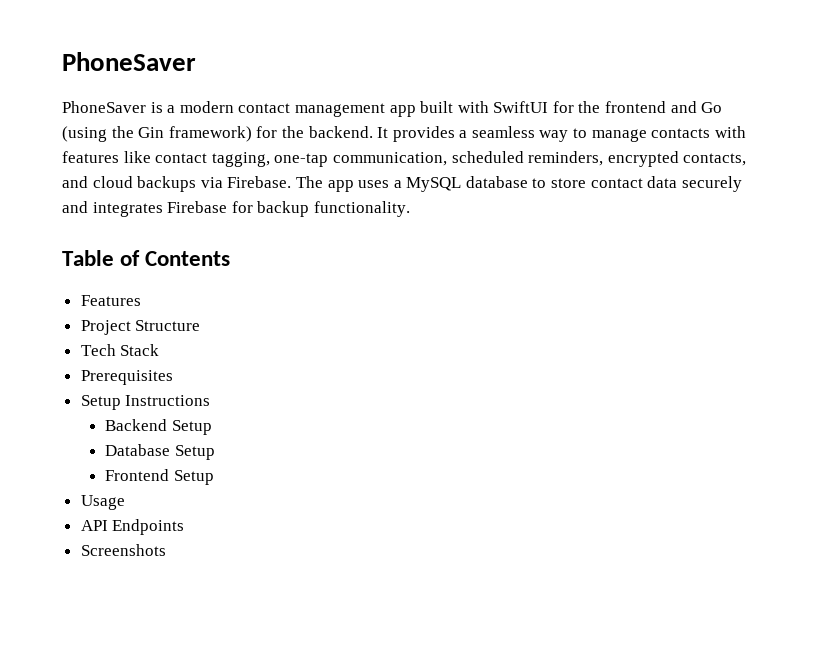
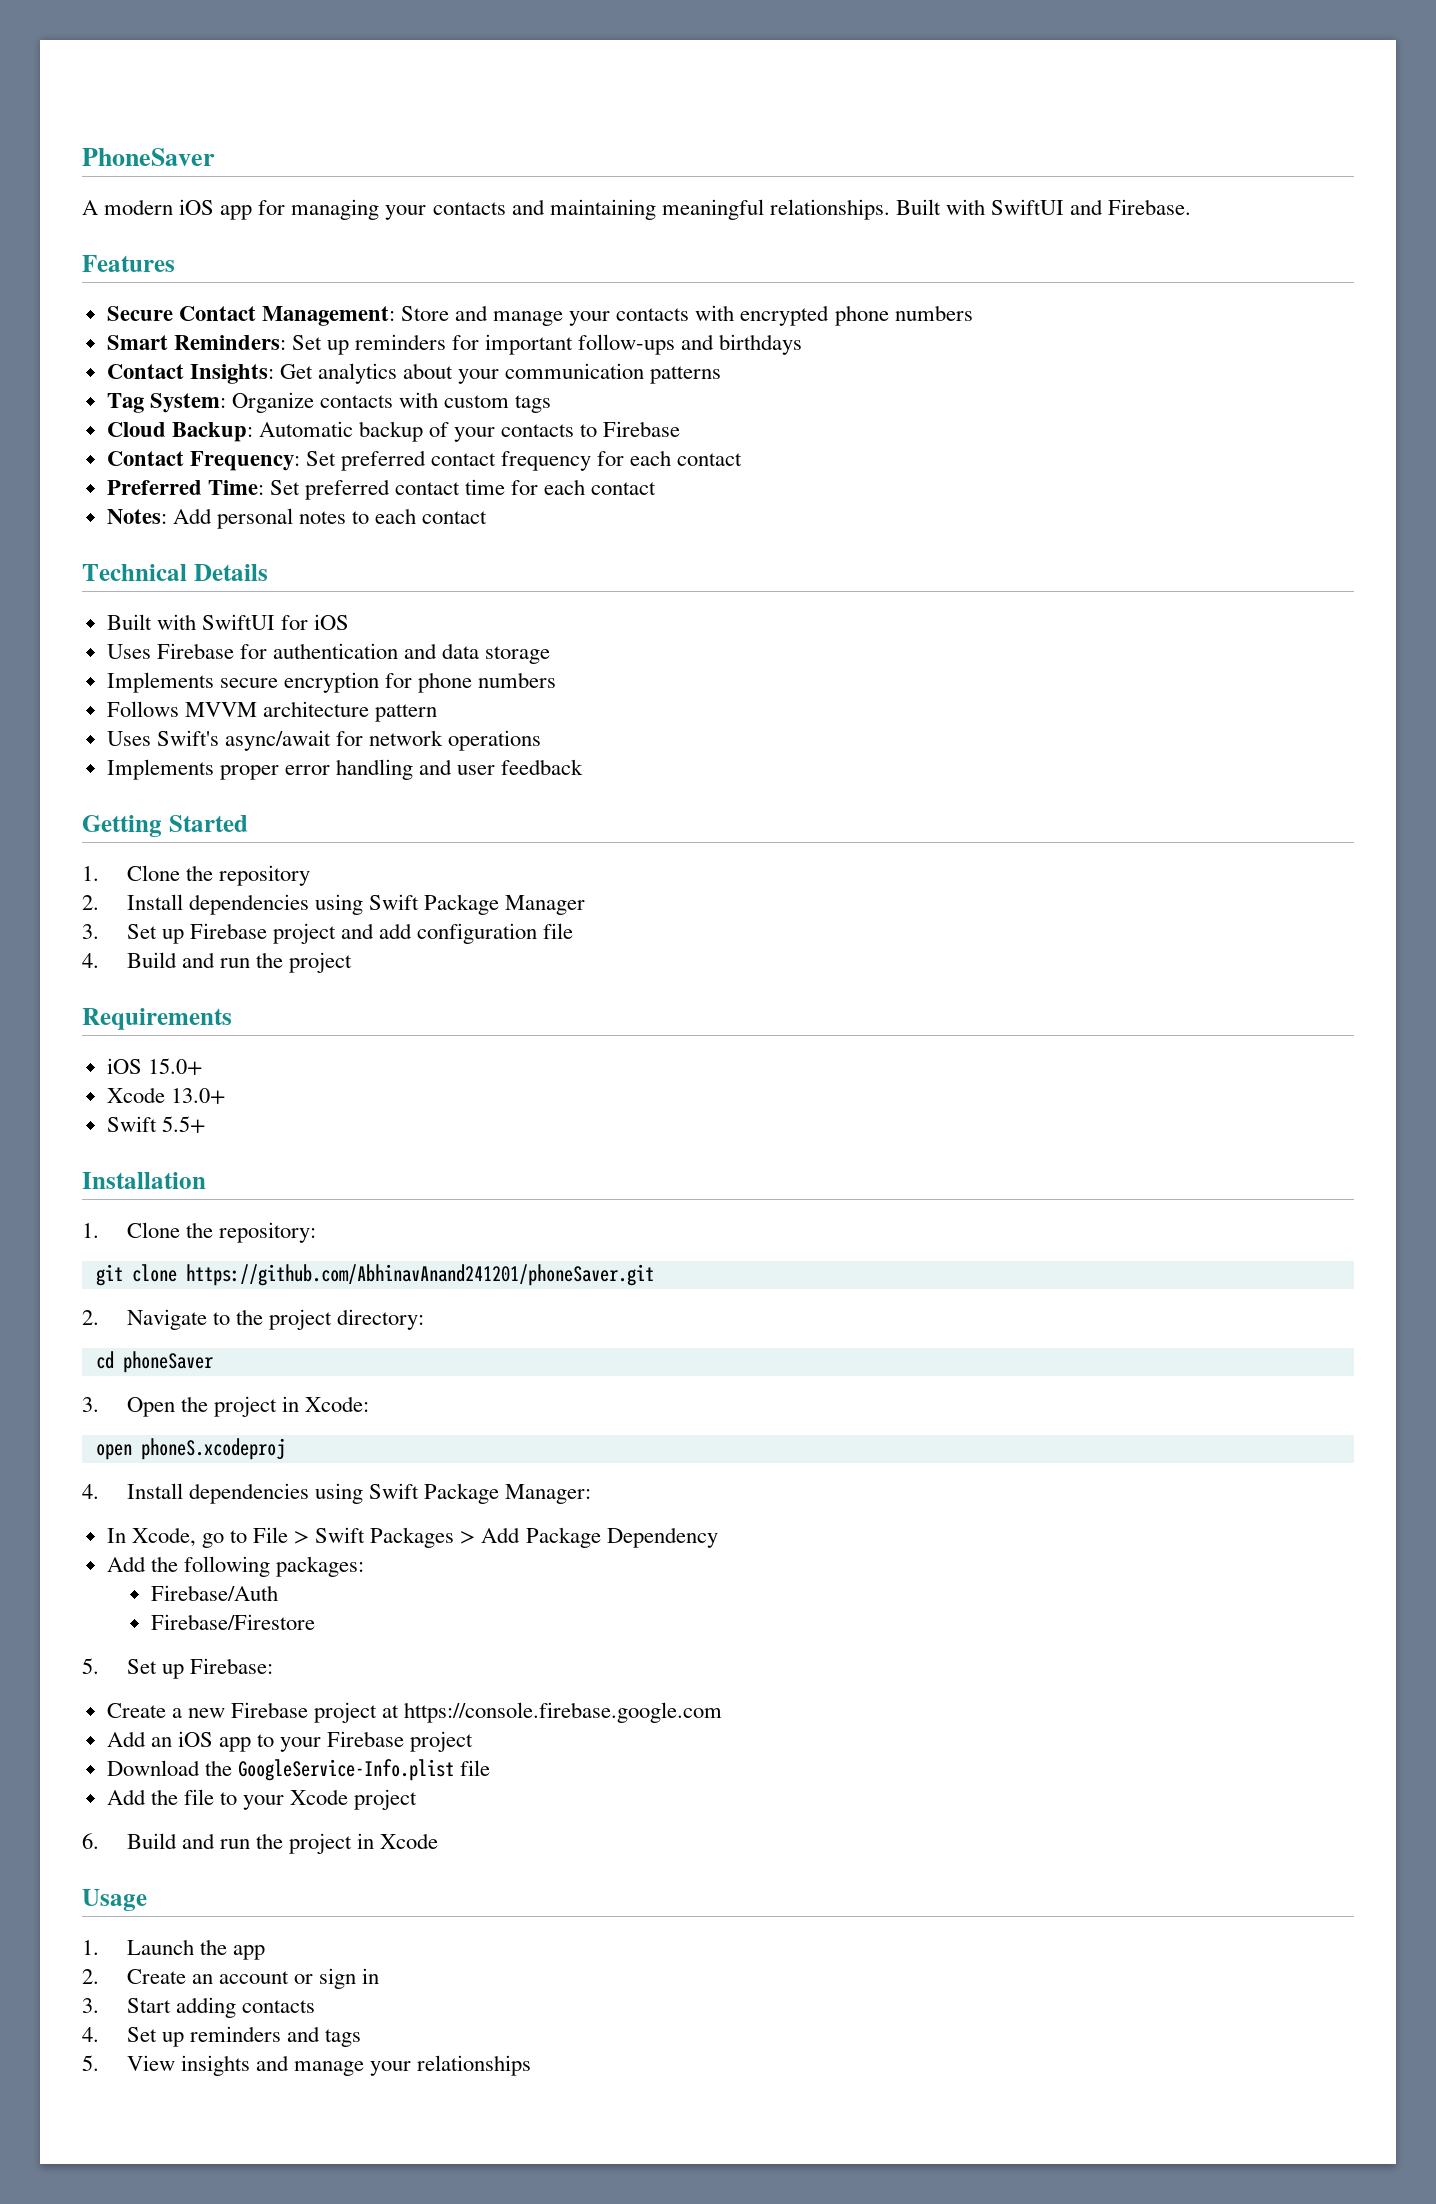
- PhoneSaver is a modern contact management app built with SwiftUI for the frontend and Go (using the Gin framework) for the backend. It provides a seamless way to manage contacts with features like contact tagging, one-tap communication, scheduled reminders, encrypted contacts, and cloud backups via Firebase. The app uses a MySQL database to store contact data securely and integrates Firebase for backup functionality.
- Table of Contents
+ A modern iOS app for managing your contacts and maintaining meaningful relationships. Built with SwiftUI and Firebase.
  Features
- Project Structure
- Tech Stack
- Prerequisites
- Setup Instructions
- Backend Setup
- Database Setup
- Frontend Setup
+ Secure Contact Management: Store and manage your contacts with encrypted phone numbers
+ Smart Reminders: Set up reminders for important follow-ups and birthdays
+ Contact Insights: Get analytics about your communication patterns
+ Tag System: Organize contacts with custom tags
+ Cloud Backup: Automatic backup of your contacts to Firebase
+ Contact Frequency: Set preferred contact frequency for each contact
+ Preferred Time: Set preferred contact time for each contact
+ Notes: Add personal notes to each contact
+ Technical Details
+ Built with SwiftUI for iOS
+ Uses Firebase for authentication and data storage
+ Implements secure encryption for phone numbers
+ Follows MVVM architecture pattern
+ Uses Swift's async/await for network operations
+ Implements proper error handling and user feedback
+ Getting Started
+ 1. Clone the repository
+ 2. Install dependencies using Swift Package Manager
+ 3. Set up Firebase project and add configuration file
+ 4. Build and run the project
+ Requirements
+ iOS 15.0+
+ Xcode 13.0+
+ Swift 5.5+
+ Installation
+ 1. Clone the repository:
+ git clone https://github.com/AbhinavAnand241201/phoneSaver.git
+ 2. Navigate to the project directory:
+ cd phoneSaver
+ 3. Open the project in Xcode:
+ open phoneS.xcodeproj
+ 4. Install dependencies using Swift Package Manager:
+ In Xcode, go to File > Swift Packages > Add Package Dependency
+ Add the following packages:
+ Firebase/Auth
+ Firebase/Firestore
+ 5. Set up Firebase:
+ Create a new Firebase project at https://console.firebase.google.com
+ Add an iOS app to your Firebase project
+ Download the GoogleService-Info.plist file
+ Add the file to your Xcode project
+ 6. Build and run the project in Xcode
  Usage
- API Endpoints
- Screenshots
+ 1. Launch the app
+ 2. Create an account or sign in
+ 3. Start adding contacts
+ 4. Set up reminders and tags
+ 5. View insights and manage your relationships

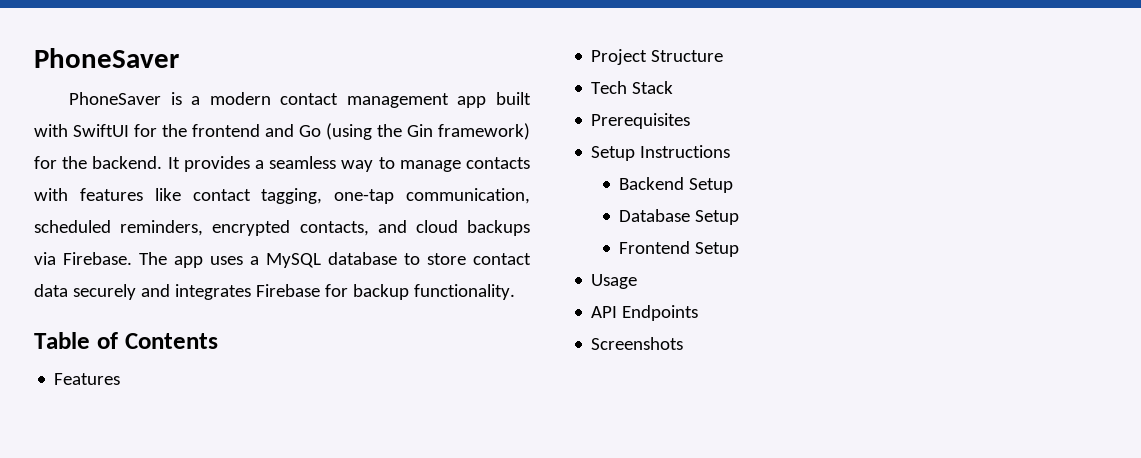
- A modern iOS app for managing your contacts and maintaining meaningful relationships. Built with SwiftUI and Firebase.
+ PhoneSaver is a modern contact management app built with SwiftUI for the frontend and Go (using the Gin framework) for the backend. It provides a seamless way to manage contacts with features like contact tagging, one-tap communication, scheduled reminders, encrypted contacts, and cloud backups via Firebase. The app uses a MySQL database to store contact data securely and integrates Firebase for backup functionality.
+ Table of Contents
  Features
- Secure Contact Management: Store and manage your contacts with encrypted phone numbers
- Smart Reminders: Set up reminders for important follow-ups and birthdays
- Contact Insights: Get analytics about your communication patterns
- Tag System: Organize contacts with custom tags
- Cloud Backup: Automatic backup of your contacts to Firebase
- Contact Frequency: Set preferred contact frequency for each contact
- Preferred Time: Set preferred contact time for each contact
- Notes: Add personal notes to each contact
- Technical Details
- Built with SwiftUI for iOS
- Uses Firebase for authentication and data storage
- Implements secure encryption for phone numbers
- Follows MVVM architecture pattern
- Uses Swift's async/await for network operations
- Implements proper error handling and user feedback
- Getting Started
- 1. Clone the repository
- 2. Install dependencies using Swift Package Manager
- 3. Set up Firebase project and add configuration file
- 4. Build and run the project
- Requirements
- iOS 15.0+
- Xcode 13.0+
- Swift 5.5+
- Installation
- 1. Clone the repository:
- git clone https://github.com/AbhinavAnand241201/phoneSaver.git
- 2. Navigate to the project directory:
- cd phoneSaver
- 3. Open the project in Xcode:
- open phoneS.xcodeproj
- 4. Install dependencies using Swift Package Manager:
- In Xcode, go to File > Swift Packages > Add Package Dependency
- Add the following packages:
- Firebase/Auth
- Firebase/Firestore
- 5. Set up Firebase:
- Create a new Firebase project at https://console.firebase.google.com
- Add an iOS app to your Firebase project
- Download the GoogleService-Info.plist file
- Add the file to your Xcode project
- 6. Build and run the project in Xcode
+ Project Structure
+ Tech Stack
+ Prerequisites
+ Setup Instructions
+ Backend Setup
+ Database Setup
+ Frontend Setup
  Usage
- 1. Launch the app
- 2. Create an account or sign in
- 3. Start adding contacts
- 4. Set up reminders and tags
- 5. View insights and manage your relationships
+ API Endpoints
+ Screenshots

